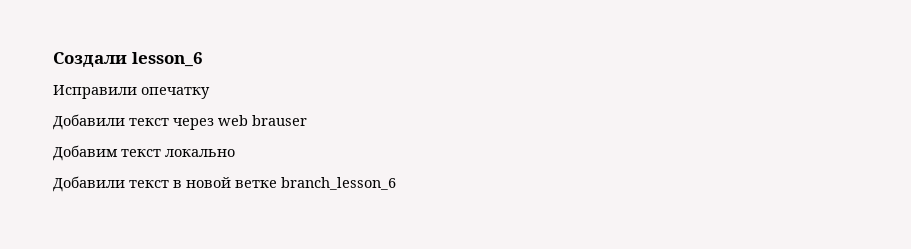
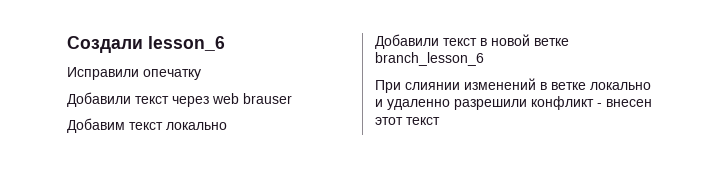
+ При слиянии изменений в ветке локально и удаленно разрешили конфликт - внесен этот текст

